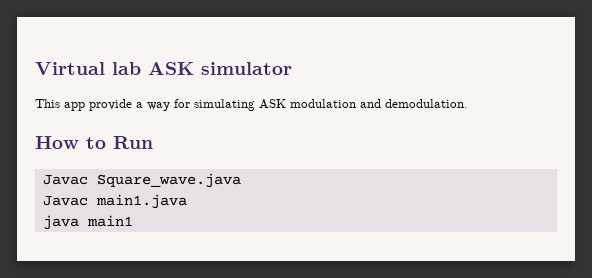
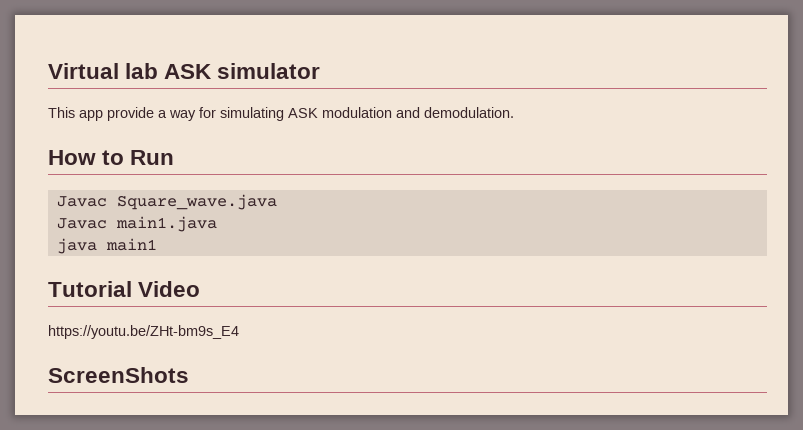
+ Tutorial Video
+ https://youtu.be/ZHt-bm9s_E4
+ ScreenShots

